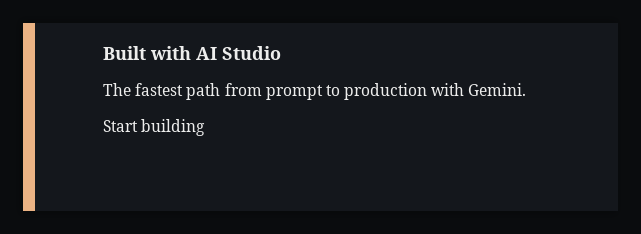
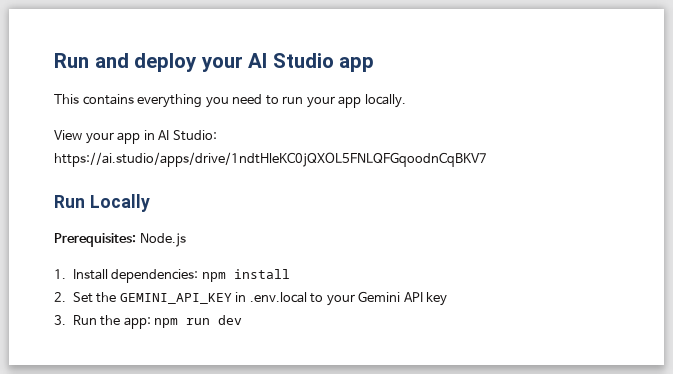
- Built with AI Studio
- The fastest path from prompt to production with Gemini.
- Start building
+ Run and deploy your AI Studio app
+ This contains everything you need to run your app locally.
+ View your app in AI Studio: https://ai.studio/apps/drive/1ndtHleKC0jQXOL5FNLQFGqoodnCqBKV7
+ Run Locally
+ Prerequisites: Node.js
+ 1. Install dependencies: npm install
+ 2. Set the GEMINI_API_KEY in .env.local to your Gemini API key
+ 3. Run the app: npm run dev

